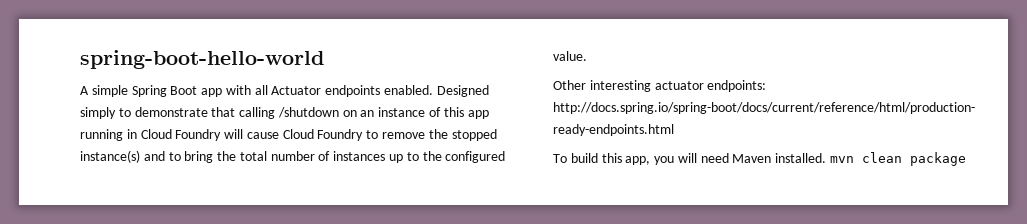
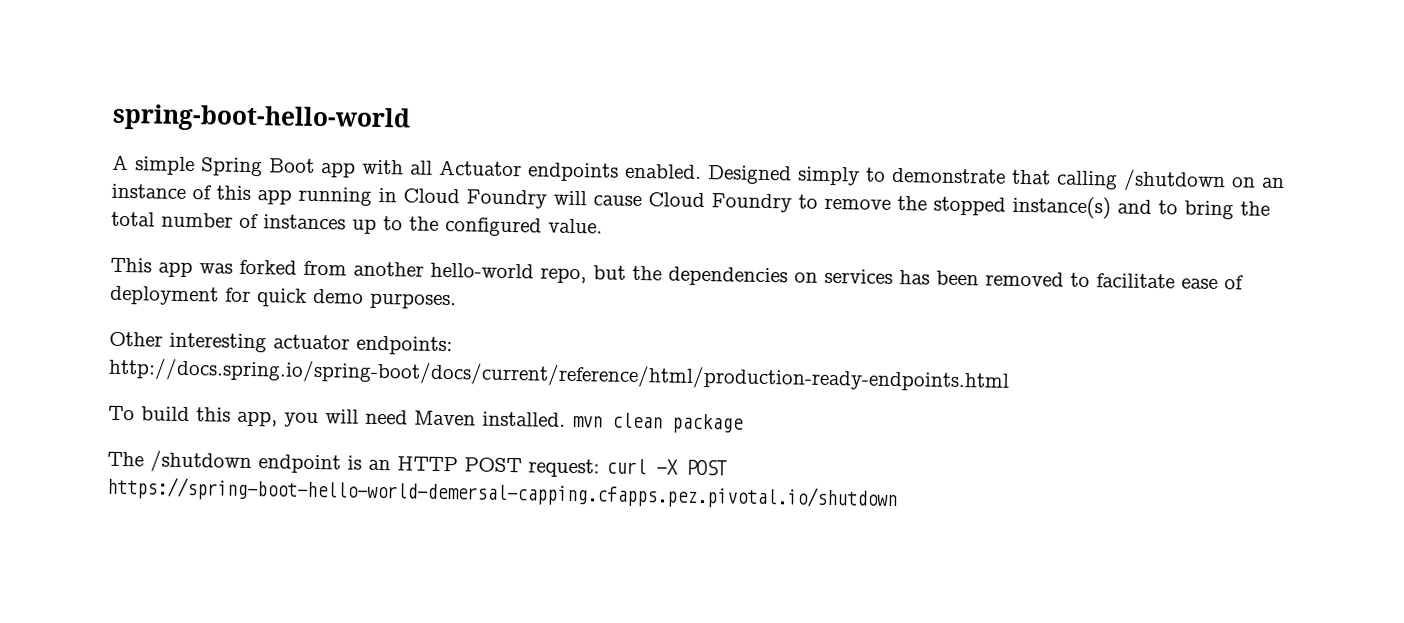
+ This app was forked from another hello-world repo, but the dependencies on services has been removed to facilitate ease of deployment for quick demo purposes.
+ The /shutdown endpoint is an HTTP POST request: curl -X POST https://spring-boot-hello-world-demersal-capping.cfapps.pez.pivotal.io/shutdown

